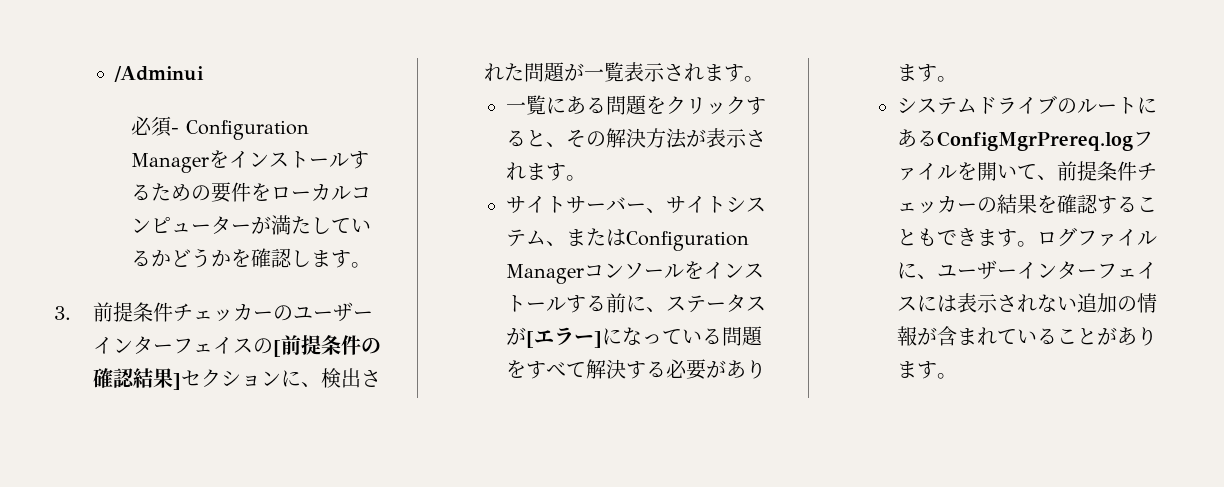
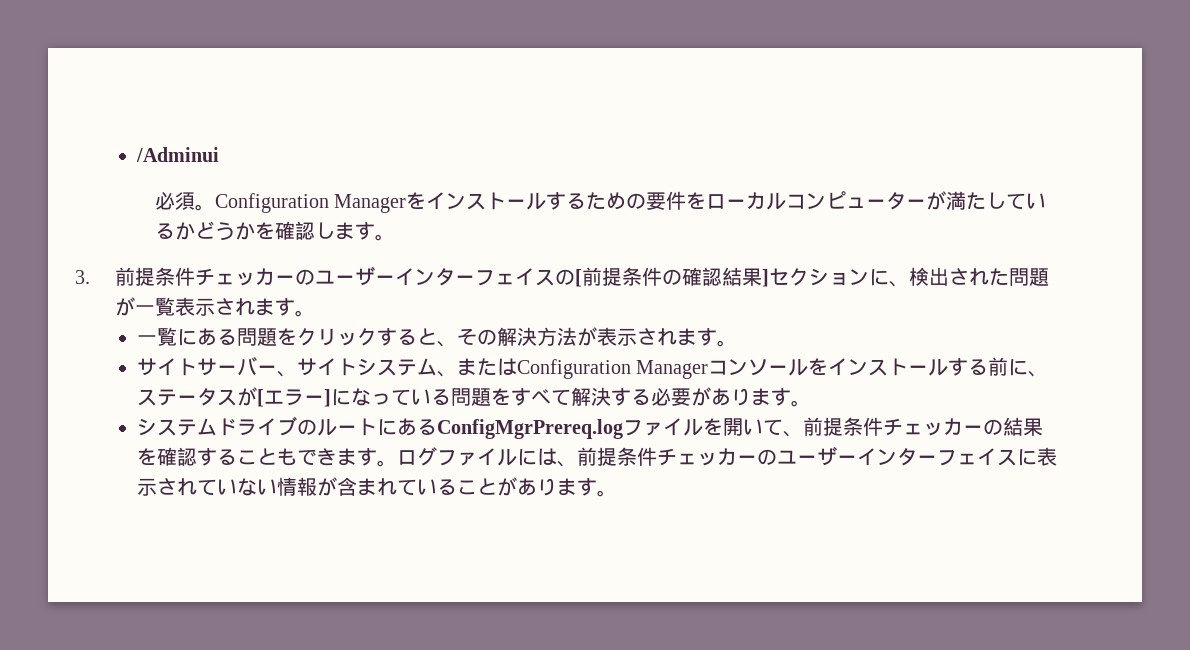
- 必須- Configuration Managerをインストールするための要件をローカルコンピューターが満たしているかどうかを確認します。
+ 必須。Configuration Managerをインストールするための要件をローカルコンピューターが満たしているかどうかを確認します。
- ログファイルに、ユーザーインターフェイスには表示されない追加の情報が含まれていることがあります。
+ ログファイルには、前提条件チェッカーのユーザーインターフェイスに表示されていない情報が含まれていることがあります。

